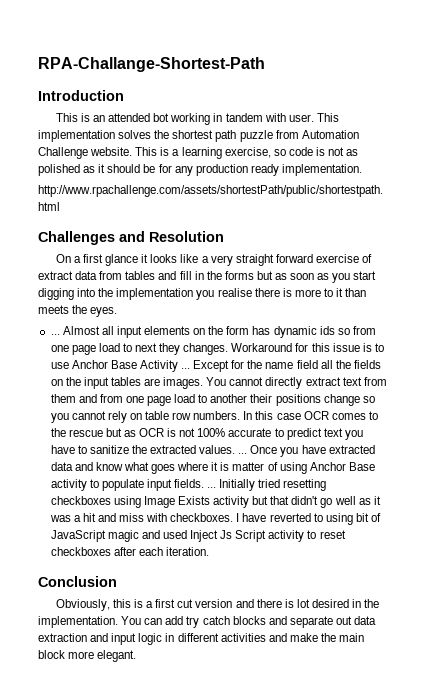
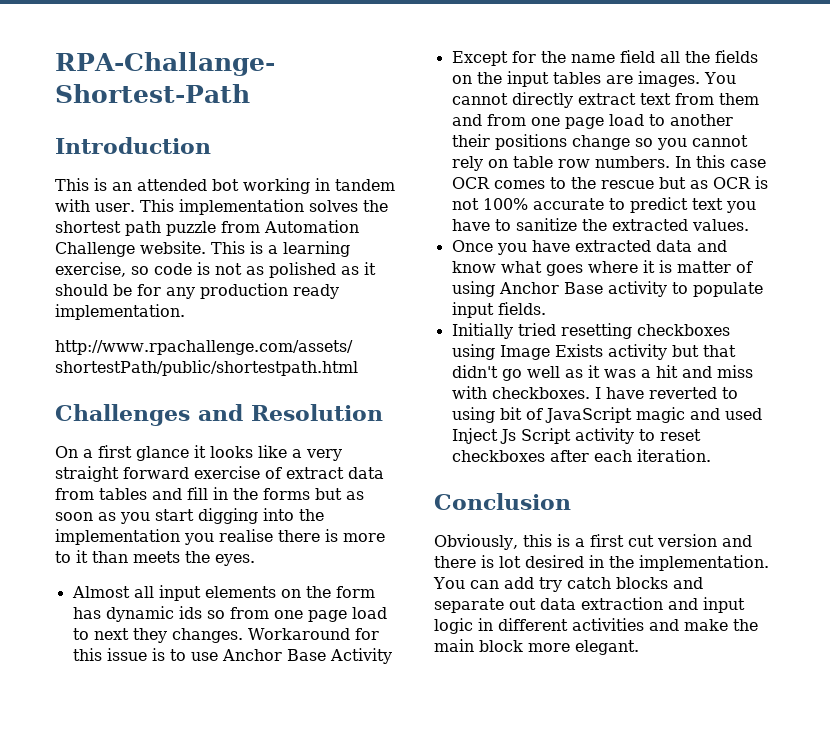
  On a first glance it looks like a very straight forward exercise of extract data from tables and fill in the forms but as soon as you start digging into the implementation you realise there is more to it than meets the eyes.
- ... Almost all input elements on the form has dynamic ids so from one page load to next they changes.
+ Almost all input elements on the form has dynamic ids so from one page load to next they changes.
- Workaround for this issue is to use Anchor Base Activity ... Except for the name field all the fields on the input tables are images.
+ Workaround for this issue is to use Anchor Base Activity
+ Except for the name field all the fields on the input tables are images.
- In this case OCR comes to the rescue but as OCR is not 100% accurate to predict text you have to sanitize the extracted values. ... Once you have extracted data and know what goes where it is matter of using Anchor Base activity to populate input fields. ... Initially tried resetting checkboxes using Image Exists activity but that didn't go well as it was a hit and miss with checkboxes.
+ In this case OCR comes to the rescue but as OCR is not 100% accurate to predict text you have to sanitize the extracted values.
+ Once you have extracted data and know what goes where it is matter of using Anchor Base activity to populate input fields.
+ Initially tried resetting checkboxes using Image Exists activity but that didn't go well as it was a hit and miss with checkboxes.

